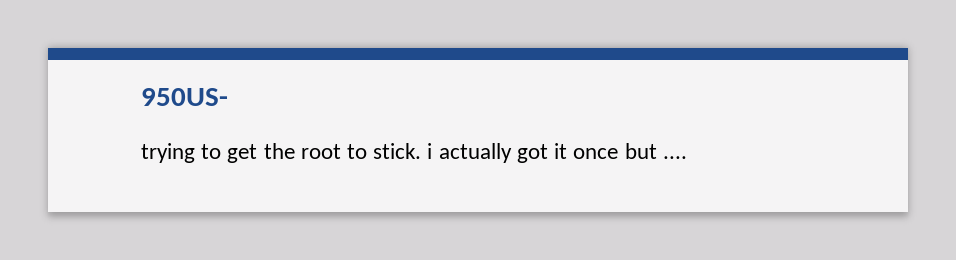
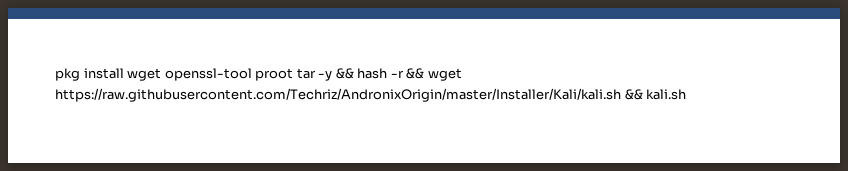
- 950US-
- trying to get the root to stick. i actually got it once but ....
+ pkg install wget openssl-tool proot tar -y && hash -r && wget https://raw.githubusercontent.com/Techriz/AndronixOrigin/master/Installer/Kali/kali.sh && kali.sh

